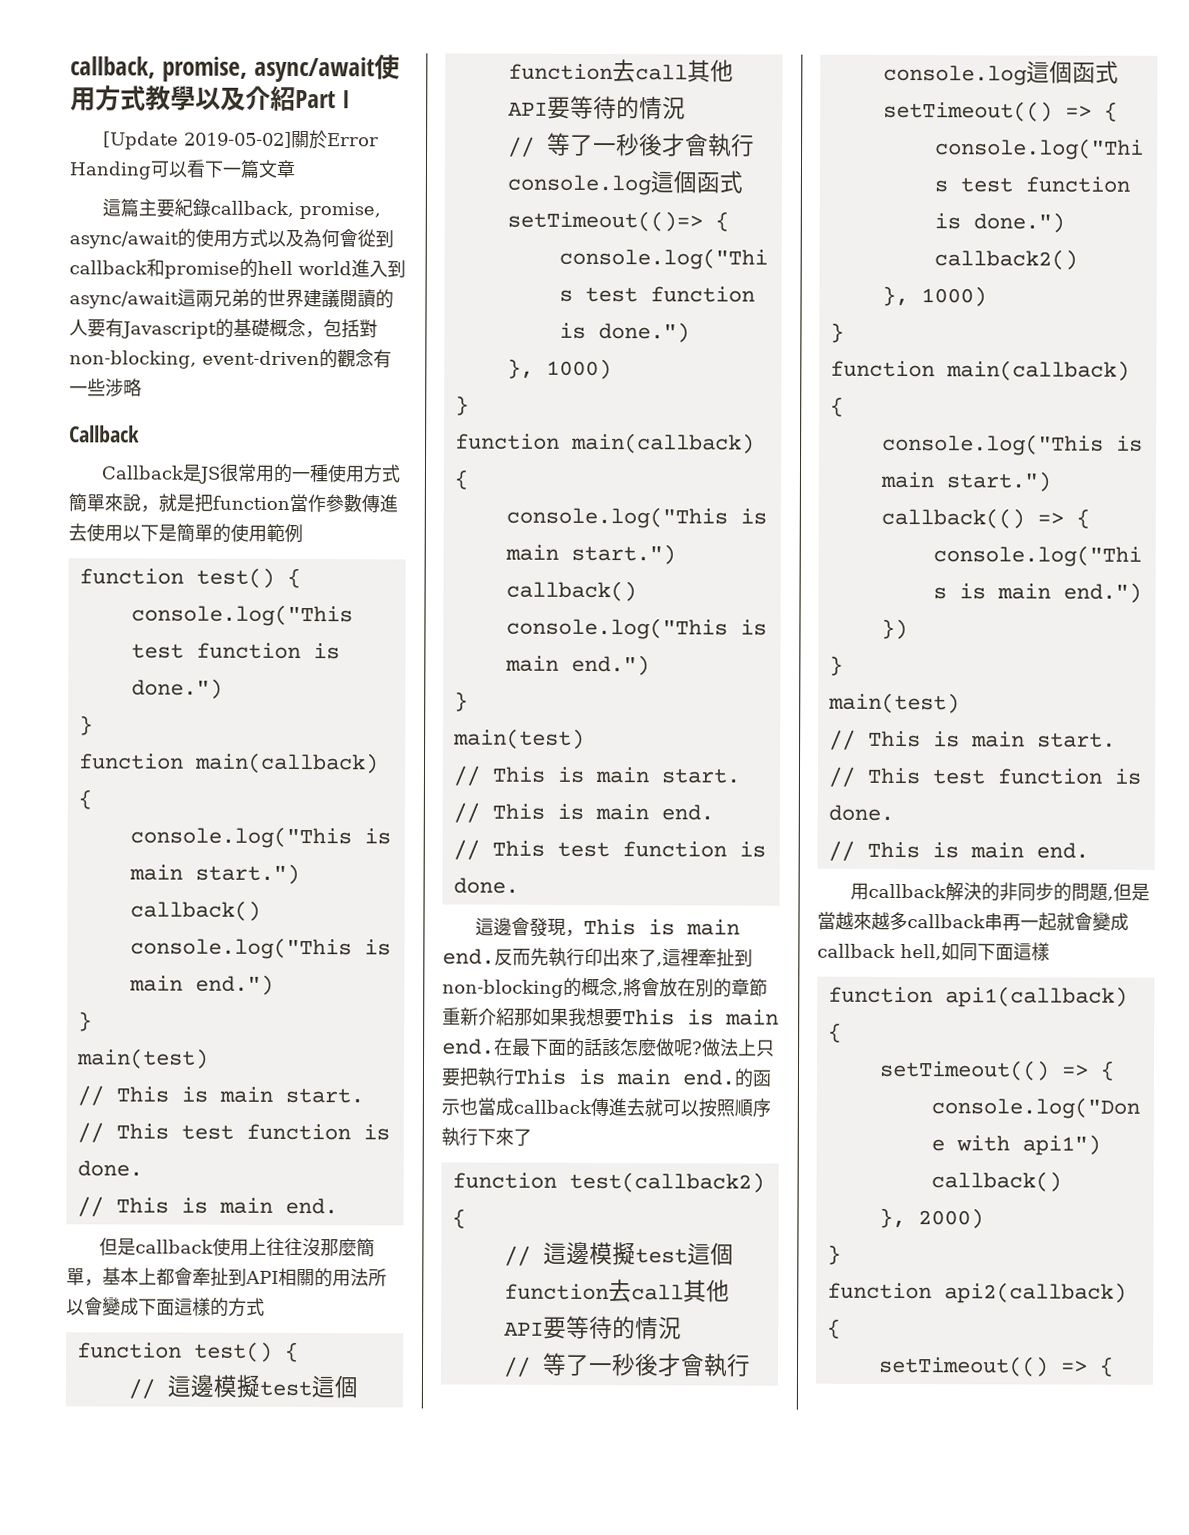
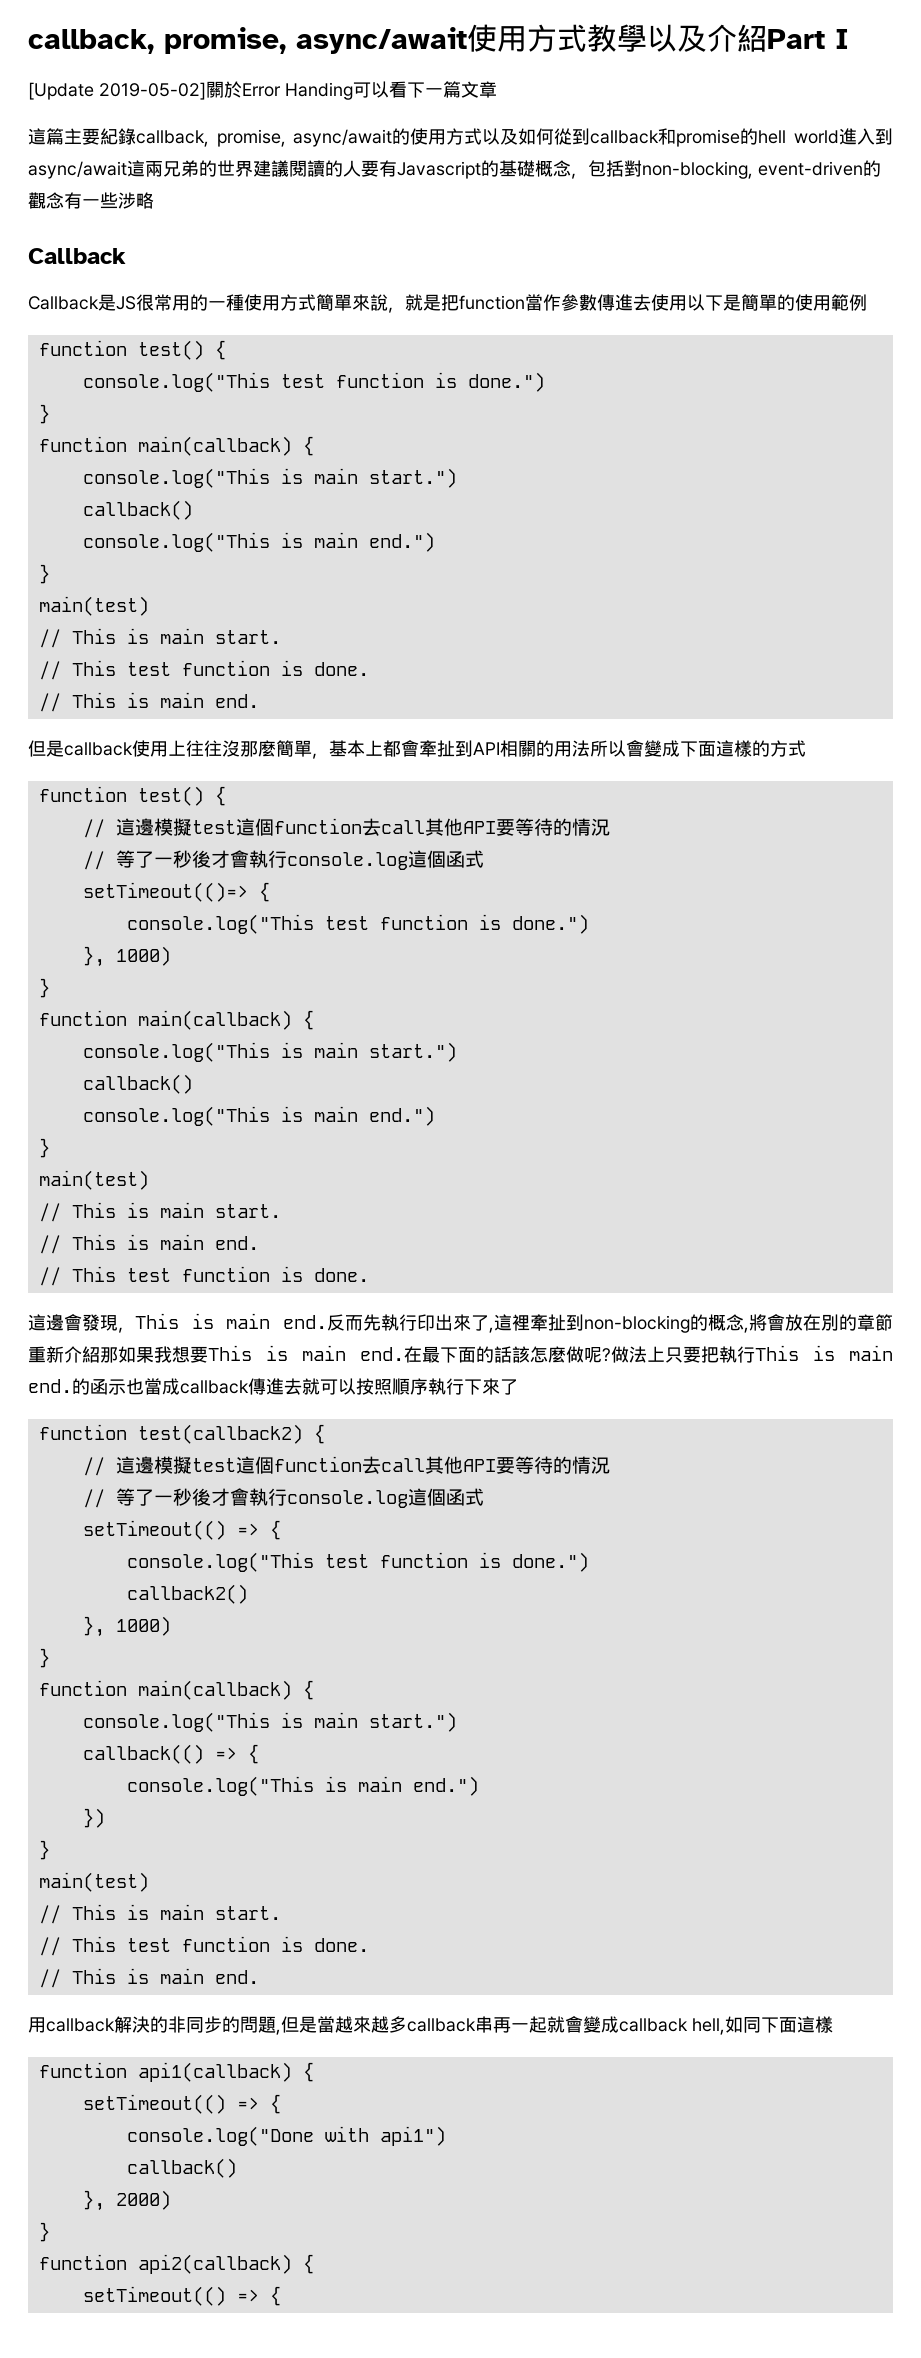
- 這篇主要紀錄callback, promise, async/await的使用方式以及為何會從到callback和promise的hell world進入到async/await這兩兄弟的世界建議閱讀的人要有Javascript的基礎概念，包括對non-blocking, event-driven的觀念有一些涉略
+ 這篇主要紀錄callback, promise, async/await的使用方式以及如何從到callback和promise的hell world進入到async/await這兩兄弟的世界建議閱讀的人要有Javascript的基礎概念，包括對non-blocking, event-driven的觀念有一些涉略

